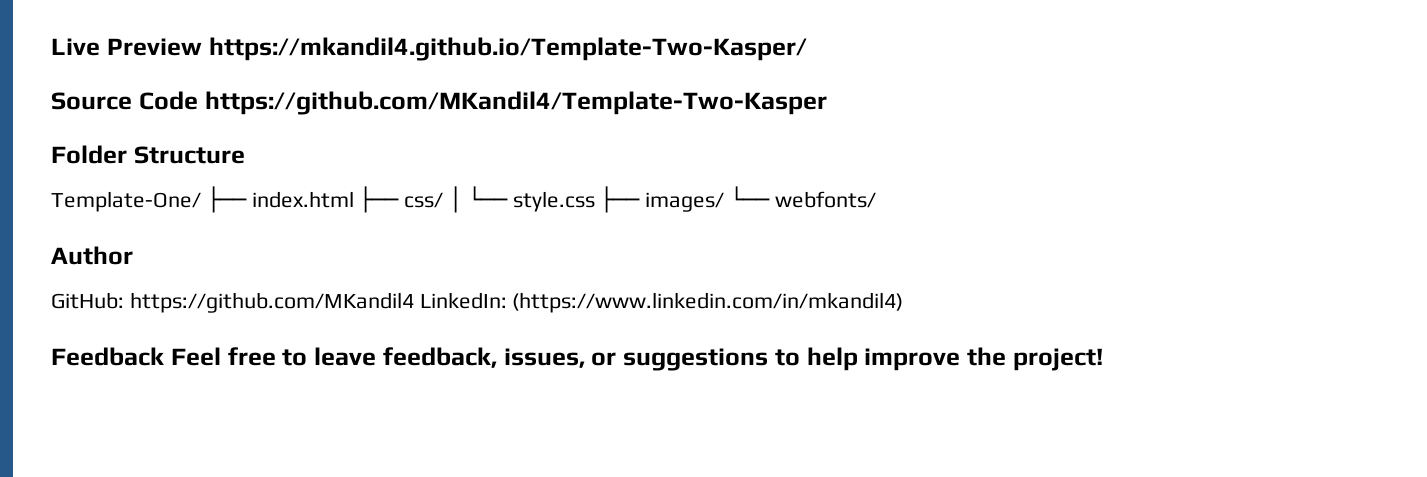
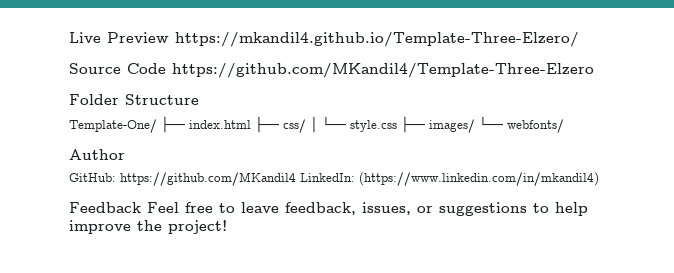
- Live Preview https://mkandil4.github.io/Template-Two-Kasper/
+ Live Preview https://mkandil4.github.io/Template-Three-Elzero/
- Source Code https://github.com/MKandil4/Template-Two-Kasper
+ Source Code https://github.com/MKandil4/Template-Three-Elzero

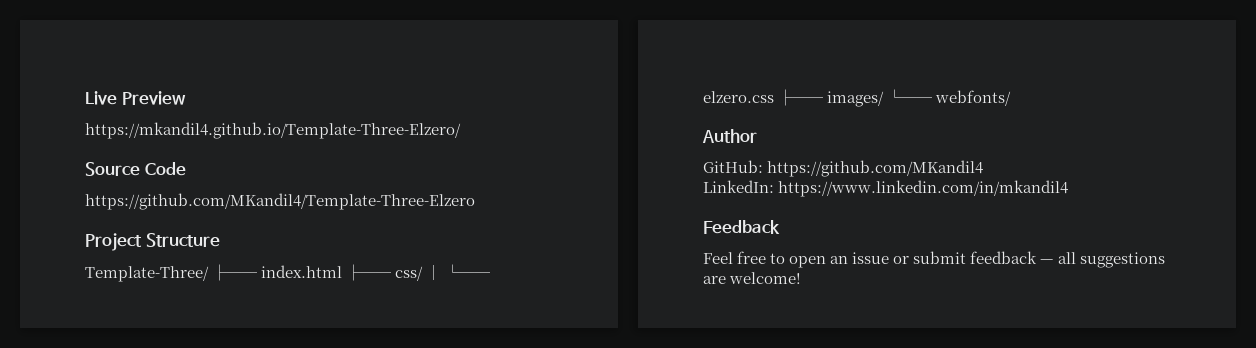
- Live Preview https://mkandil4.github.io/Template-Three-Elzero/
+ Live Preview
+ https://mkandil4.github.io/Template-Three-Elzero/
- Source Code https://github.com/MKandil4/Template-Three-Elzero
+ Source Code
+ https://github.com/MKandil4/Template-Three-Elzero
- Folder Structure
+ Project Structure
- Template-One/ ├── index.html ├── css/ │ └── style.css ├── images/ └── webfonts/
+ Template-Three/ ├── index.html ├── css/ │ └── elzero.css ├── images/ └── webfonts/
- GitHub: https://github.com/MKandil4 LinkedIn: (https://www.linkedin.com/in/mkandil4)
+ GitHub: https://github.com/MKandil4
+ LinkedIn: https://www.linkedin.com/in/mkandil4
- Feedback Feel free to leave feedback, issues, or suggestions to help improve the project!
+ Feedback
+ Feel free to open an issue or submit feedback — all suggestions are welcome!

